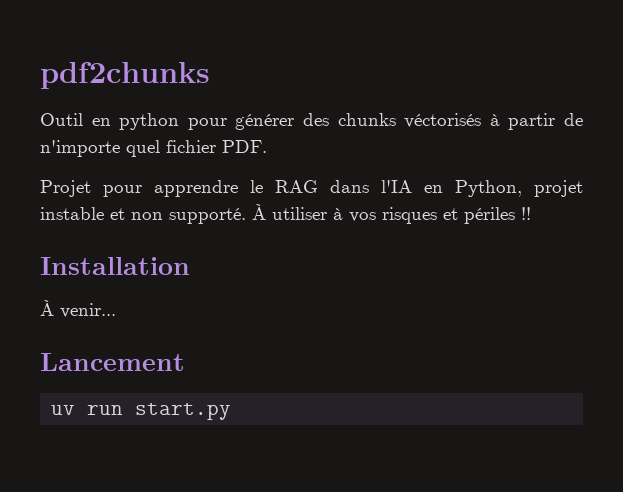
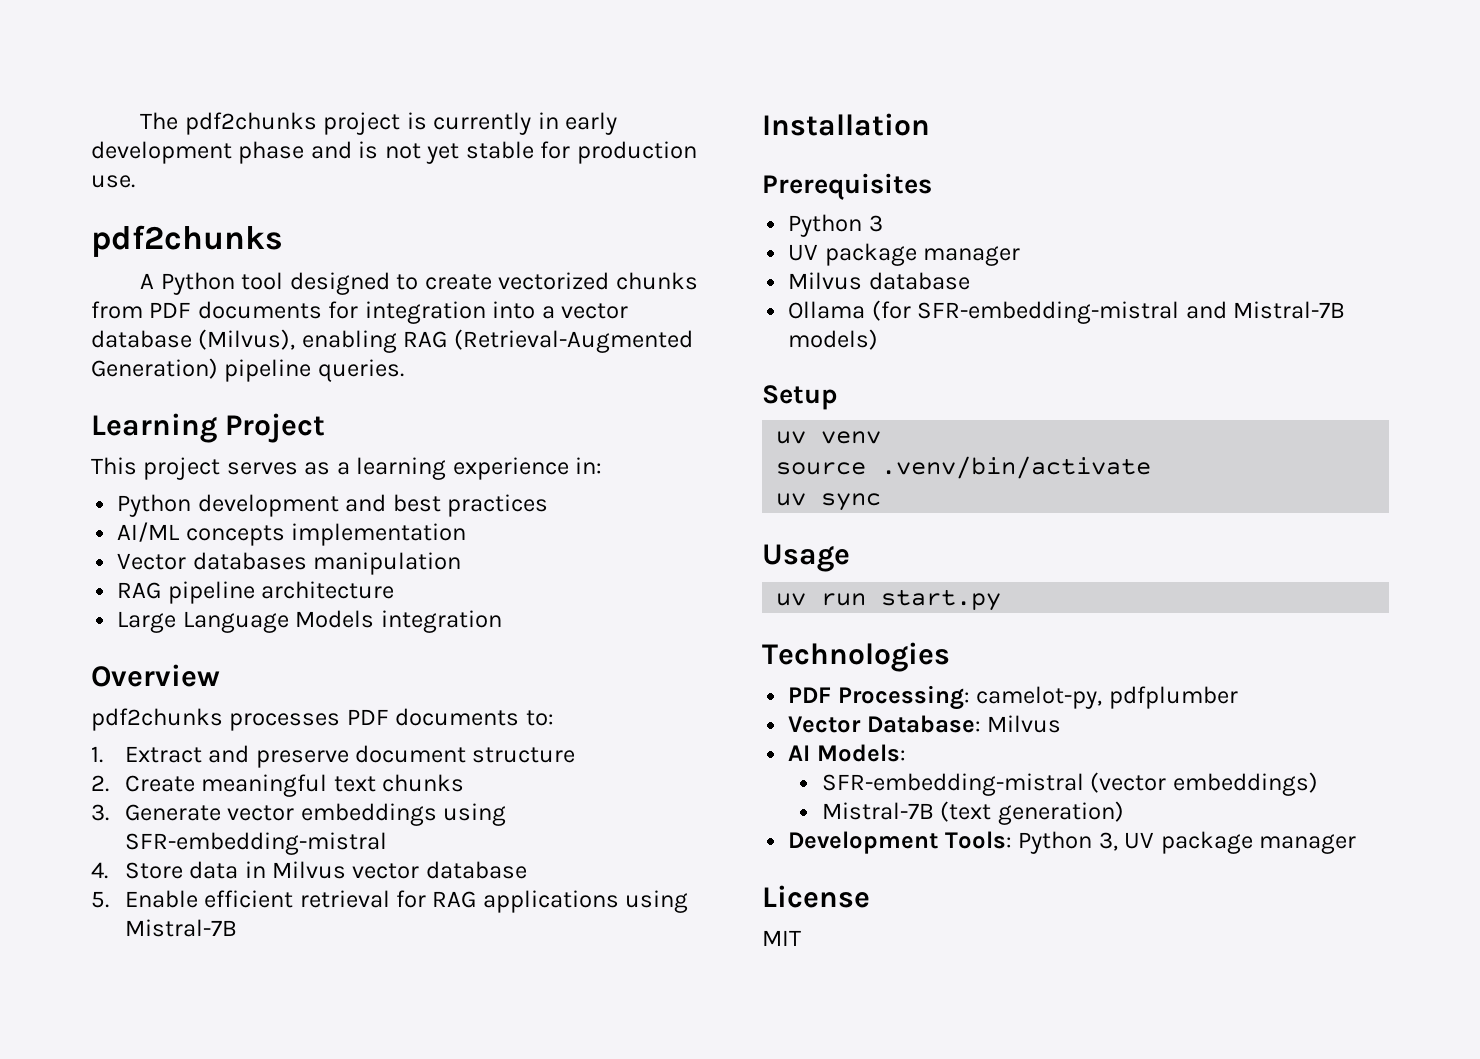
+ The pdf2chunks project is currently in early development phase and is not yet stable for production use.
  pdf2chunks
- Outil en python pour générer des chunks véctorisés à partir de n'importe quel fichier PDF.
- Projet pour apprendre le RAG dans l'IA en Python, projet instable et non supporté. À utiliser à vos risques et périles !!
+ A Python tool designed to create vectorized chunks from PDF documents for integration into a vector database (Milvus), enabling RAG (Retrieval-Augmented Generation) pipeline queries.
+ Learning Project
+ This project serves as a learning experience in:
+ Python development and best practices
+ AI/ML concepts implementation
+ Vector databases manipulation
+ RAG pipeline architecture
+ Large Language Models integration
+ Overview
+ pdf2chunks processes PDF documents to:
+ 1. Extract and preserve document structure
+ 2. Create meaningful text chunks
+ 3. Generate vector embeddings using SFR-embedding-mistral
+ 4. Store data in Milvus vector database
+ 5. Enable efficient retrieval for RAG applications using Mistral-7B
  Installation
- À venir...
- Lancement
+ Prerequisites
+ Python 3
+ UV package manager
+ Milvus database
+ Ollama (for SFR-embedding-mistral and Mistral-7B models)
+ Setup
+ uv venv
+ source .venv/bin/activate
+ uv sync
+ Usage
  uv run start.py
+ Technologies
+ PDF Processing: camelot-py, pdfplumber
+ Vector Database: Milvus
+ AI Models:
+ SFR-embedding-mistral (vector embeddings)
+ Mistral-7B (text generation)
+ Development Tools: Python 3, UV package manager
+ License
+ MIT

